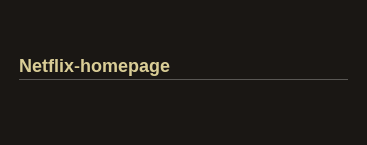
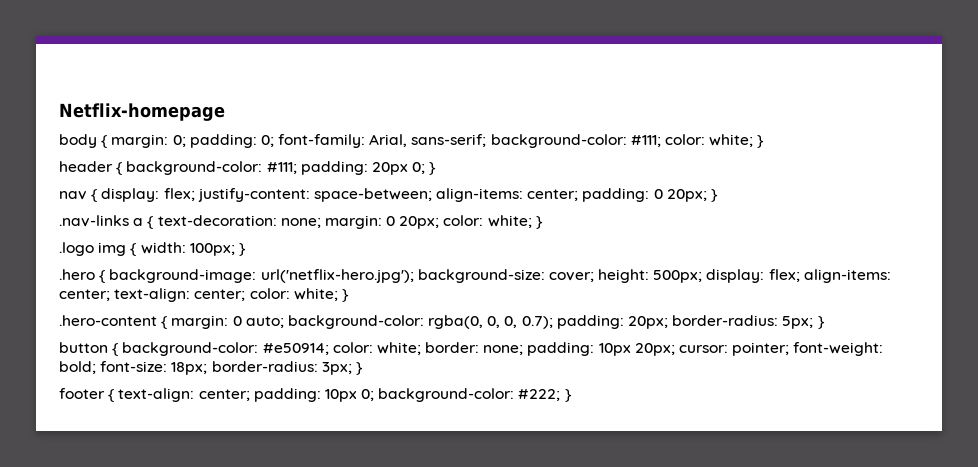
+ body { margin: 0; padding: 0; font-family: Arial, sans-serif; background-color: #111; color: white; }
+ header { background-color: #111; padding: 20px 0; }
+ nav { display: flex; justify-content: space-between; align-items: center; padding: 0 20px; }
+ .nav-links a { text-decoration: none; margin: 0 20px; color: white; }
+ .logo img { width: 100px; }
+ .hero { background-image: url('netflix-hero.jpg'); background-size: cover; height: 500px; display: flex; align-items: center; text-align: center; color: white; }
+ .hero-content { margin: 0 auto; background-color: rgba(0, 0, 0, 0.7); padding: 20px; border-radius: 5px; }
+ button { background-color: #e50914; color: white; border: none; padding: 10px 20px; cursor: pointer; font-weight: bold; font-size: 18px; border-radius: 3px; }
+ footer { text-align: center; padding: 10px 0; background-color: #222; }

